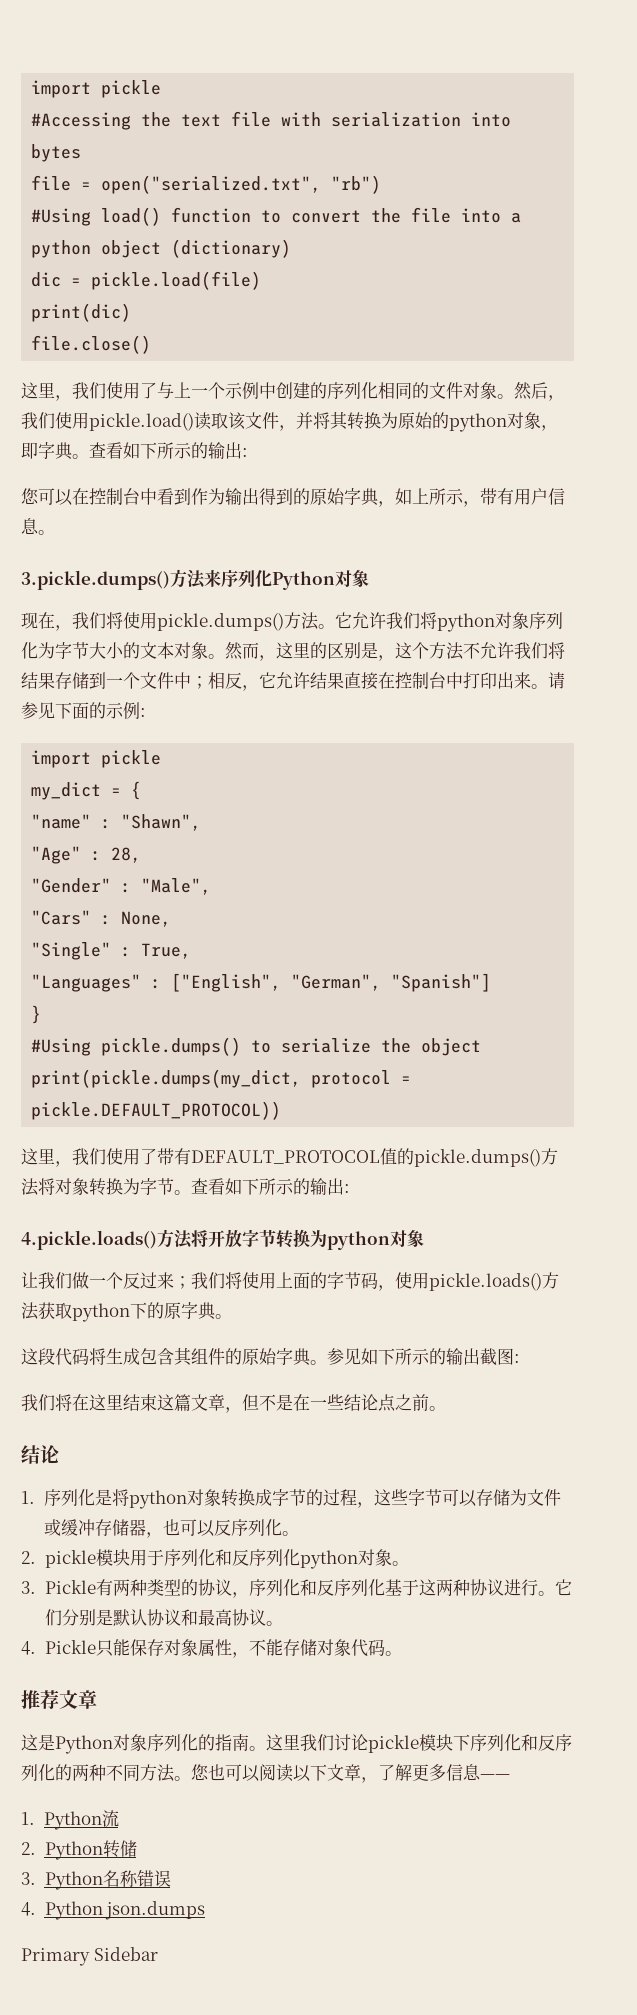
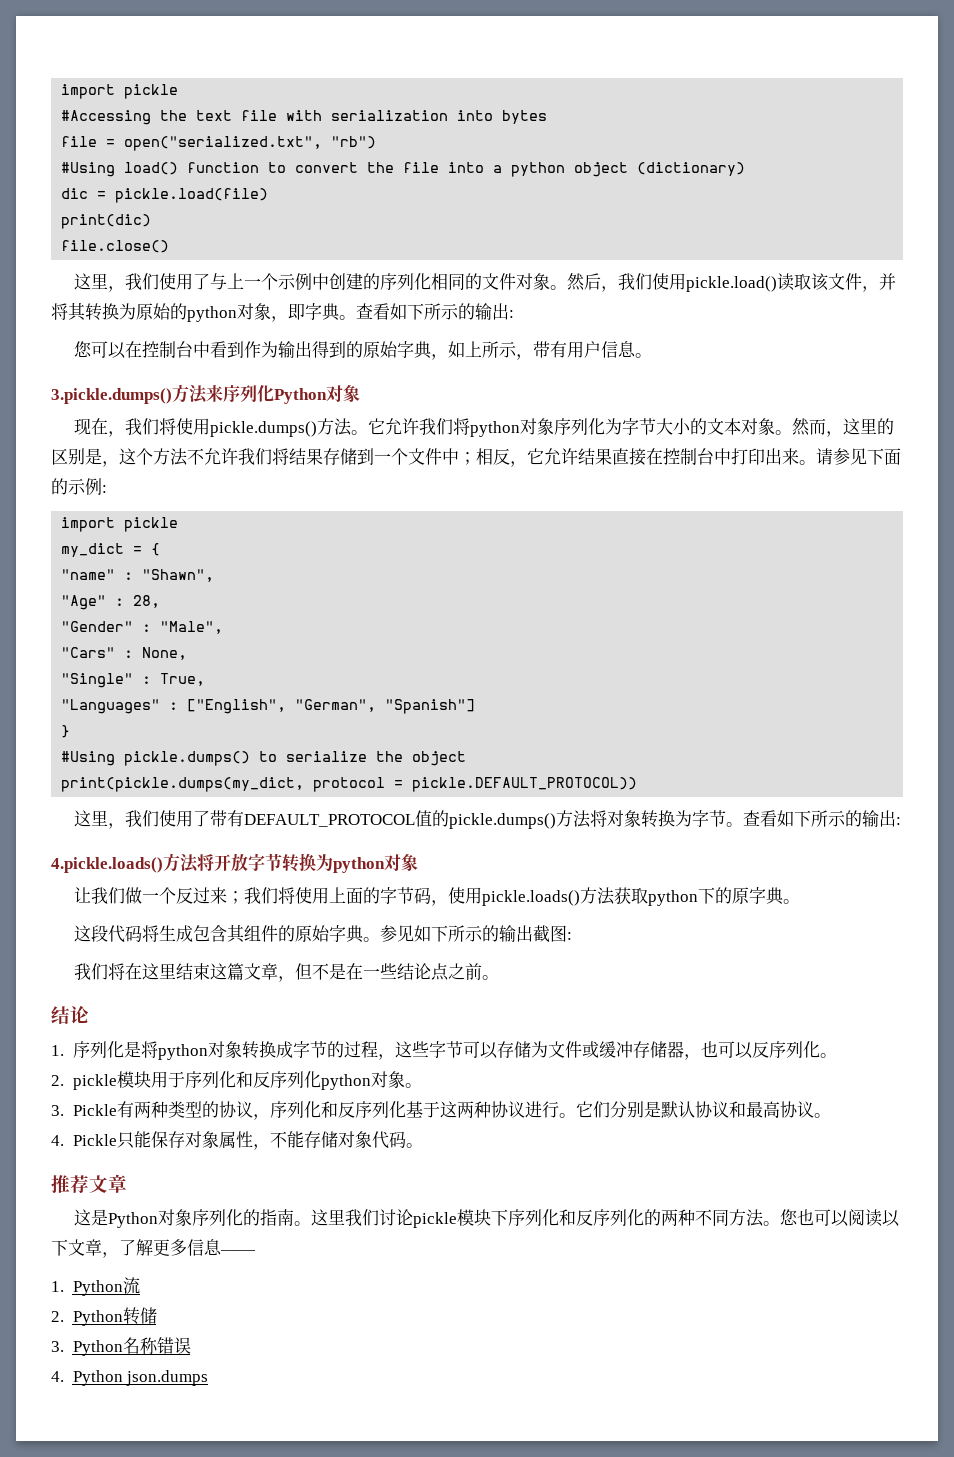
- Primary Sidebar

